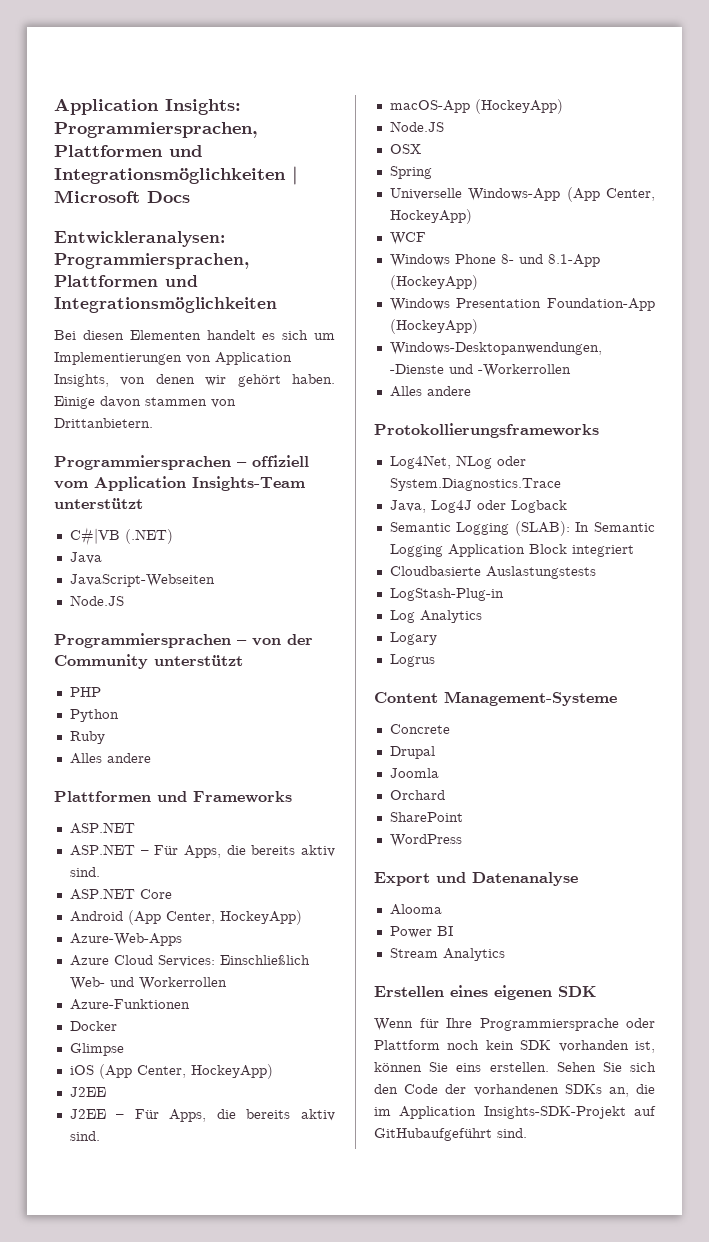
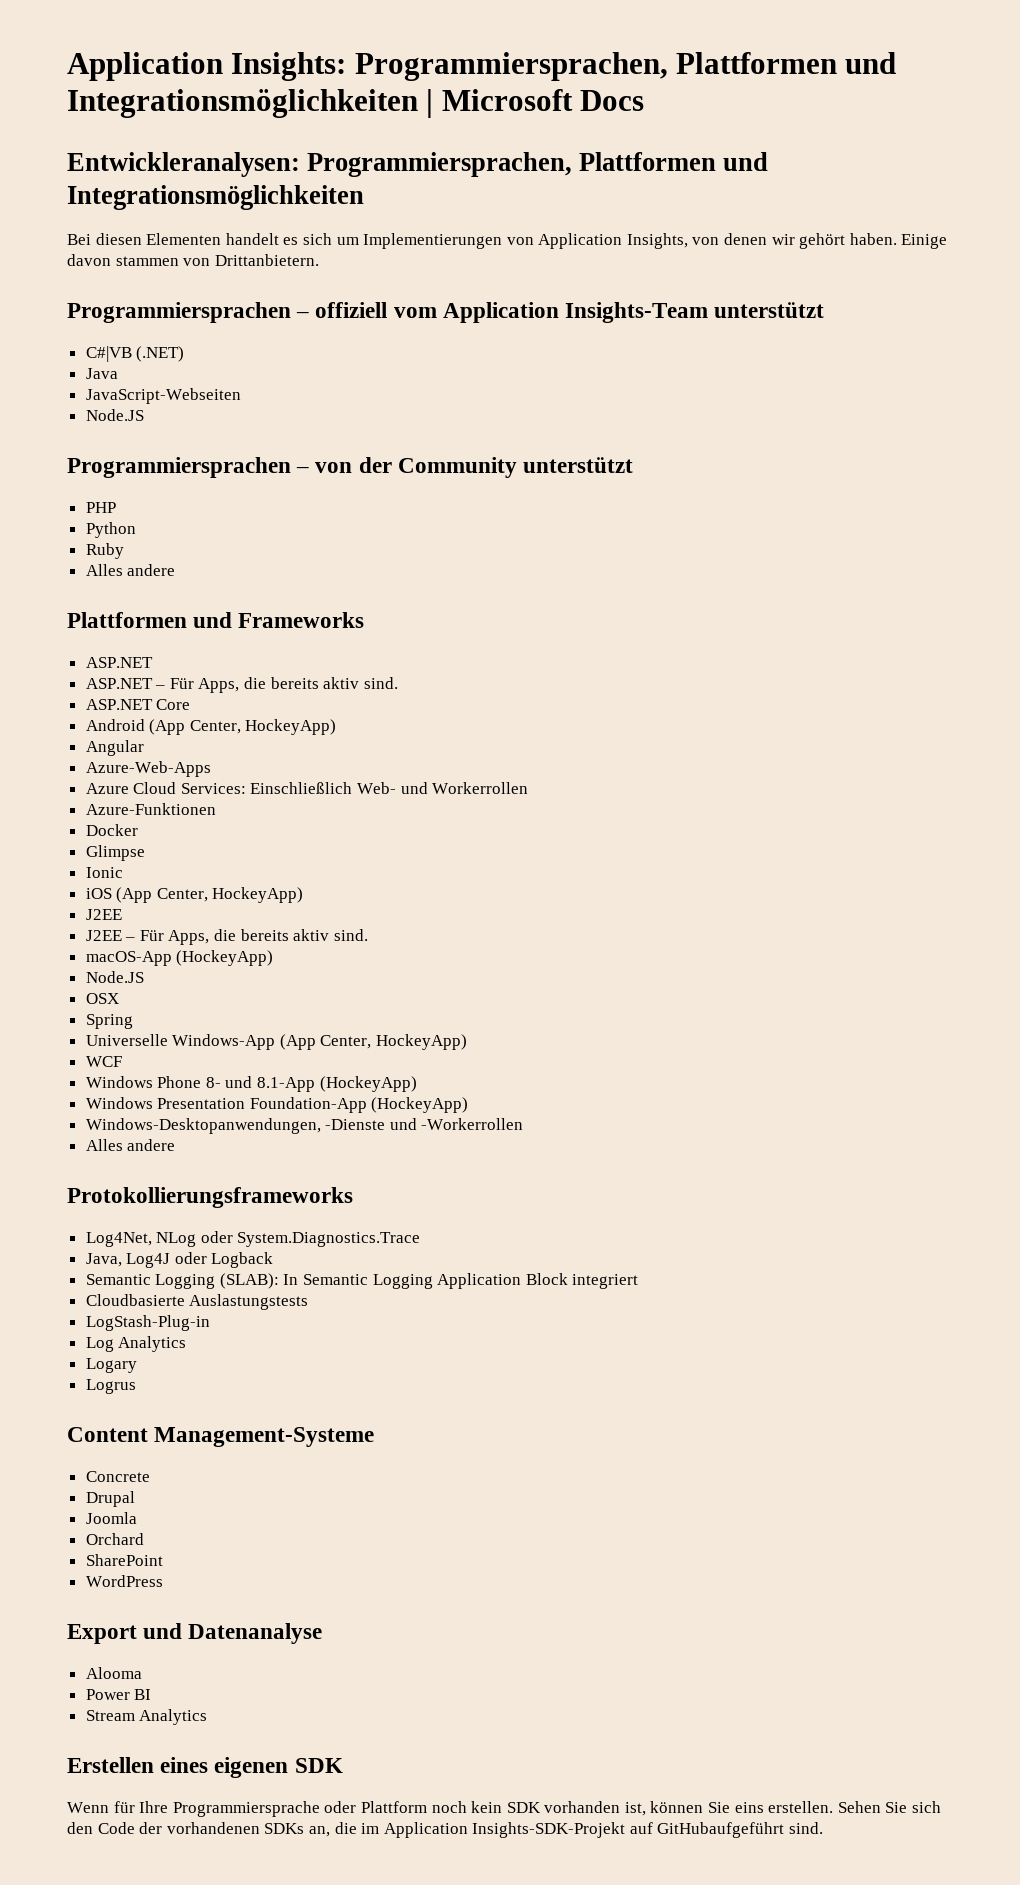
+ Angular
+ Ionic

